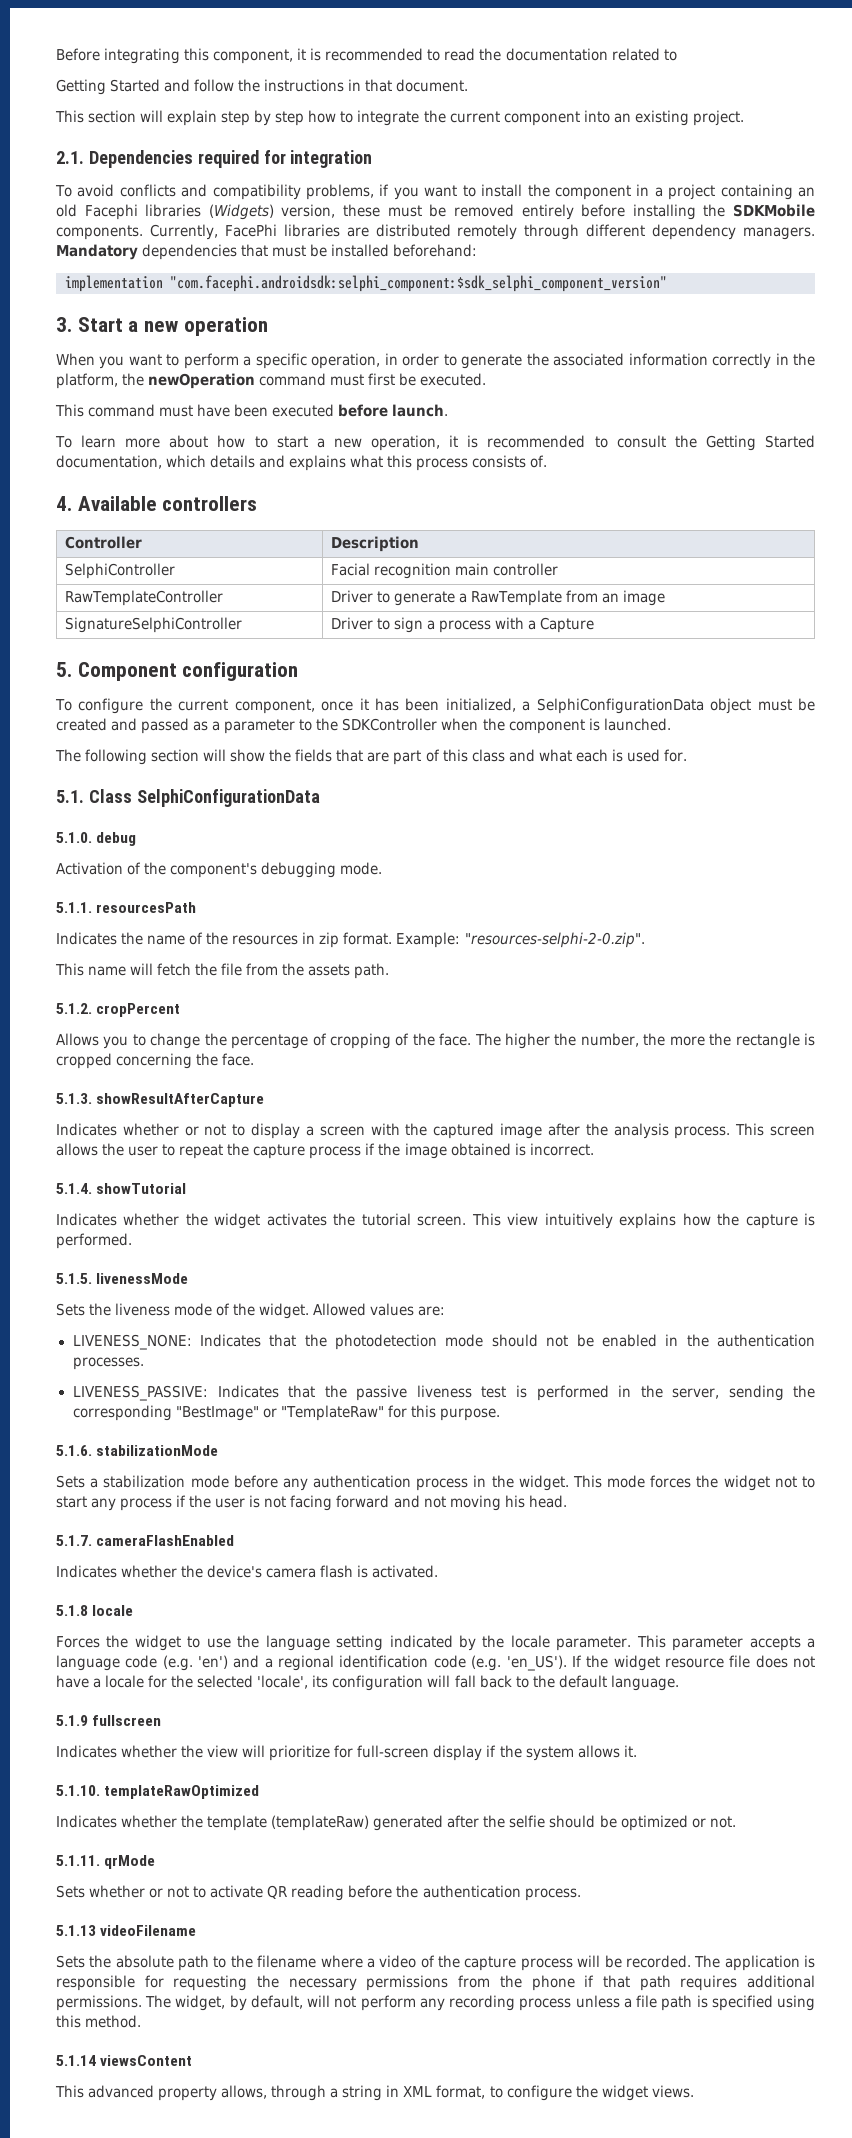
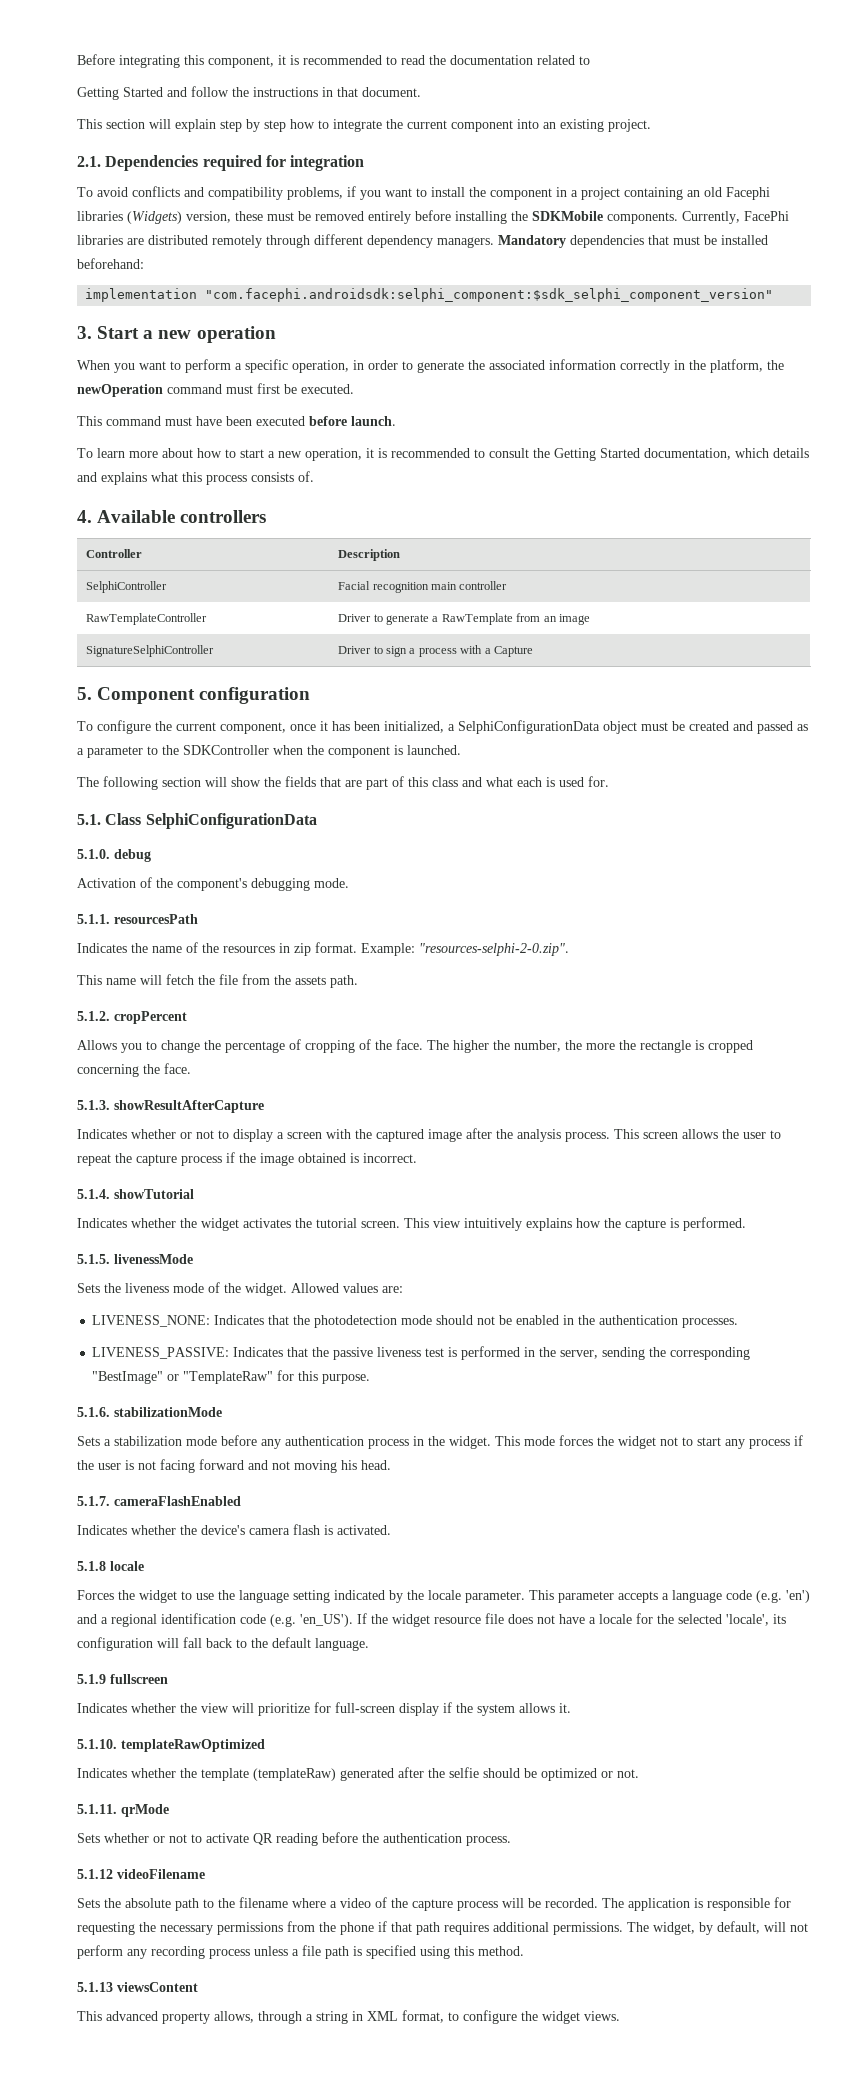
- 5.1.13 videoFilename
+ 5.1.12 videoFilename
- 5.1.14 viewsContent
+ 5.1.13 viewsContent

